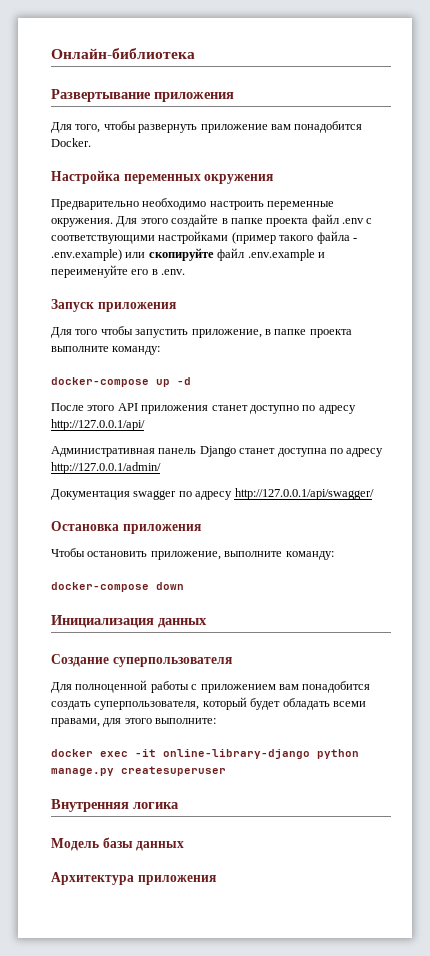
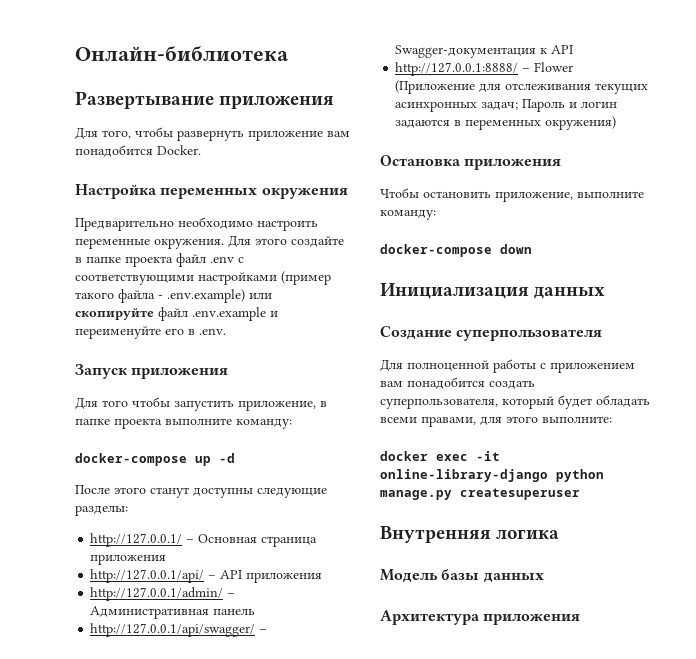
- После этого API приложения станет доступно по адресу http://127.0.0.1/api/
- Административная панель Django станет доступна по адресу http://127.0.0.1/admin/
- Документация swagger по адресу http://127.0.0.1/api/swagger/
+ После этого станут доступны следующие разделы:
+ http://127.0.0.1/ – Основная страница приложения
+ http://127.0.0.1/api/ – API приложения
+ http://127.0.0.1/admin/ – Административная панель
+ http://127.0.0.1/api/swagger/ – Swagger-документация к API
+ http://127.0.0.1:8888/ – Flower (Приложение для отслеживания текущих асинхронных задач; Пароль и логин задаются в переменных окружения)

